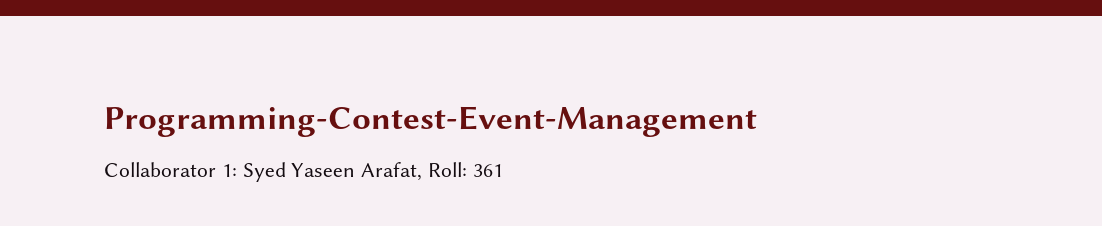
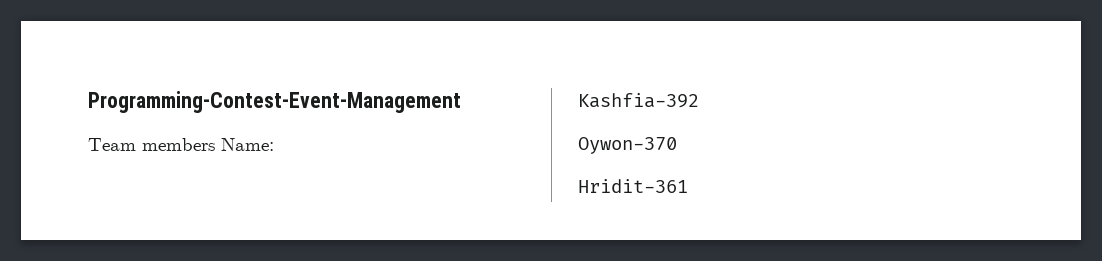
- Collaborator 1: Syed Yaseen Arafat, Roll: 361
+ Team members Name:
+ Kashfia-392
+ Oywon-370
+ Hridit-361

